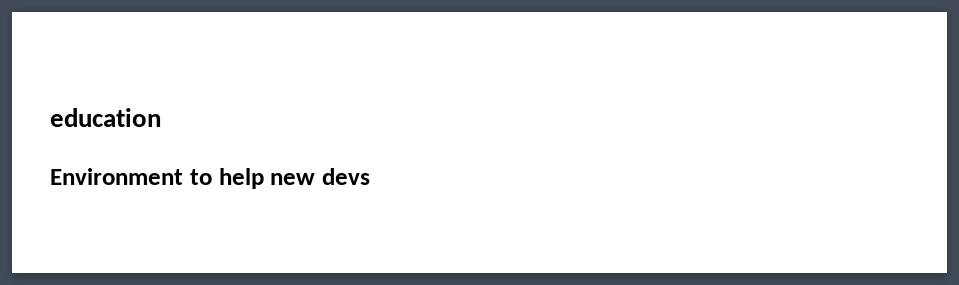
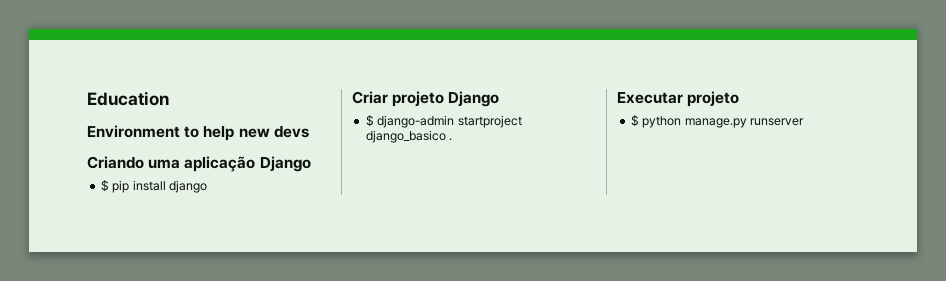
- education
+ Education
+ Criando uma aplicação Django
+ $ pip install django
+ Criar projeto Django
+ $ django-admin startproject django_basico .
+ Executar projeto
+ $ python manage.py runserver

